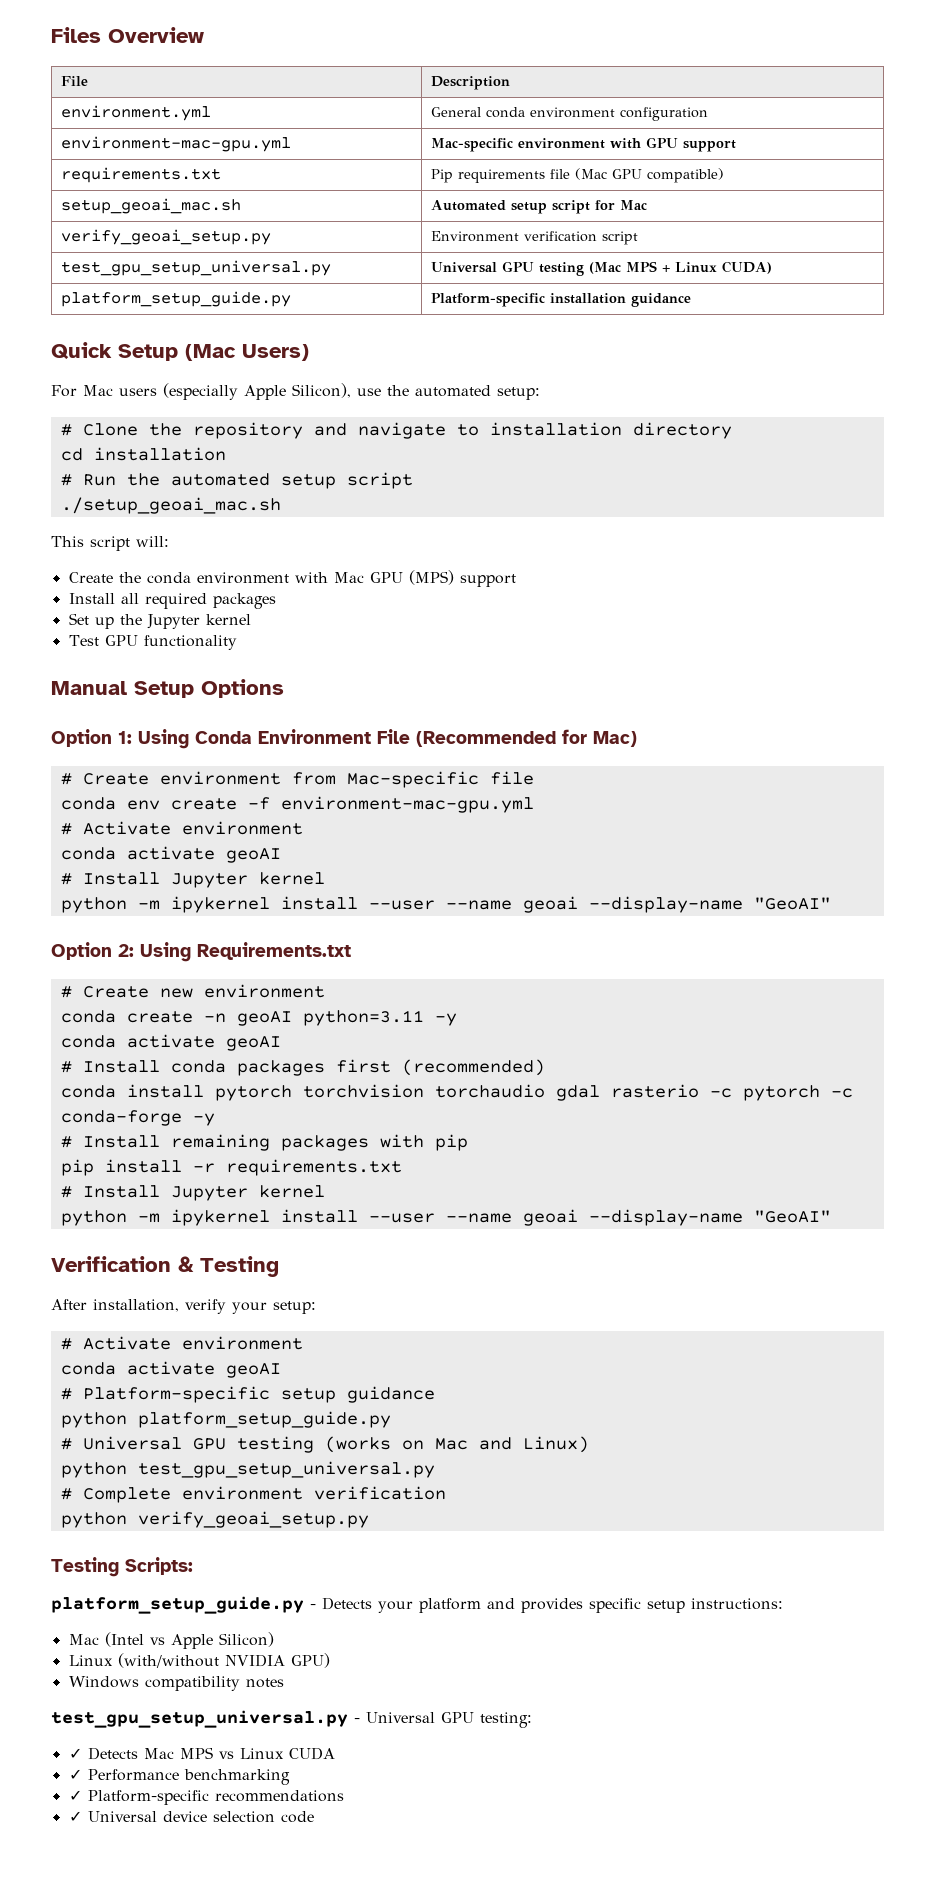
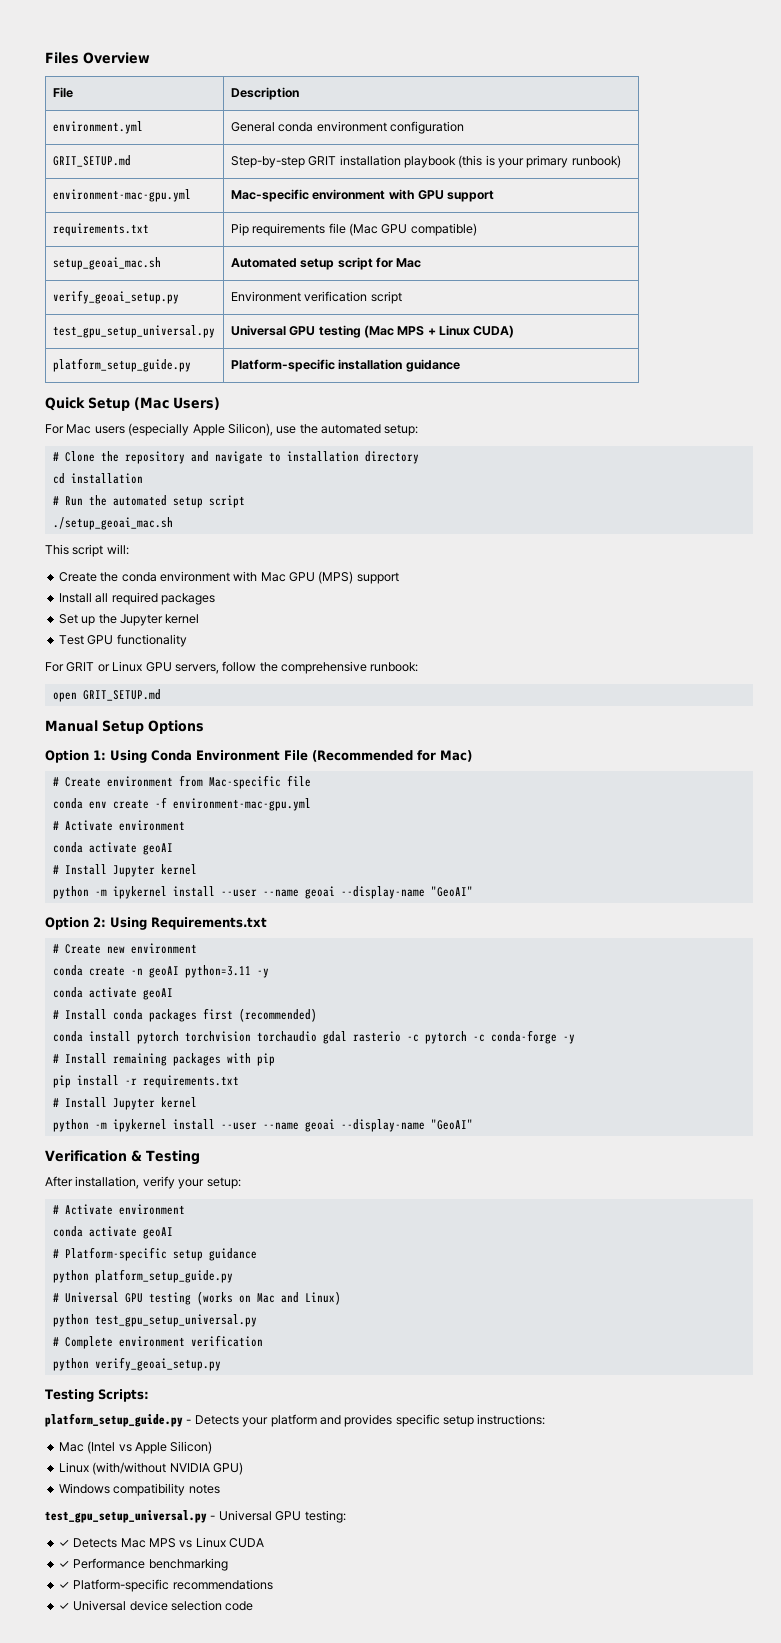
+ GRIT_SETUP.md | Step-by-step GRIT installation playbook (this is your primary runbook)
+ For GRIT or Linux GPU servers, follow the comprehensive runbook:
+ open GRIT_SETUP.md

